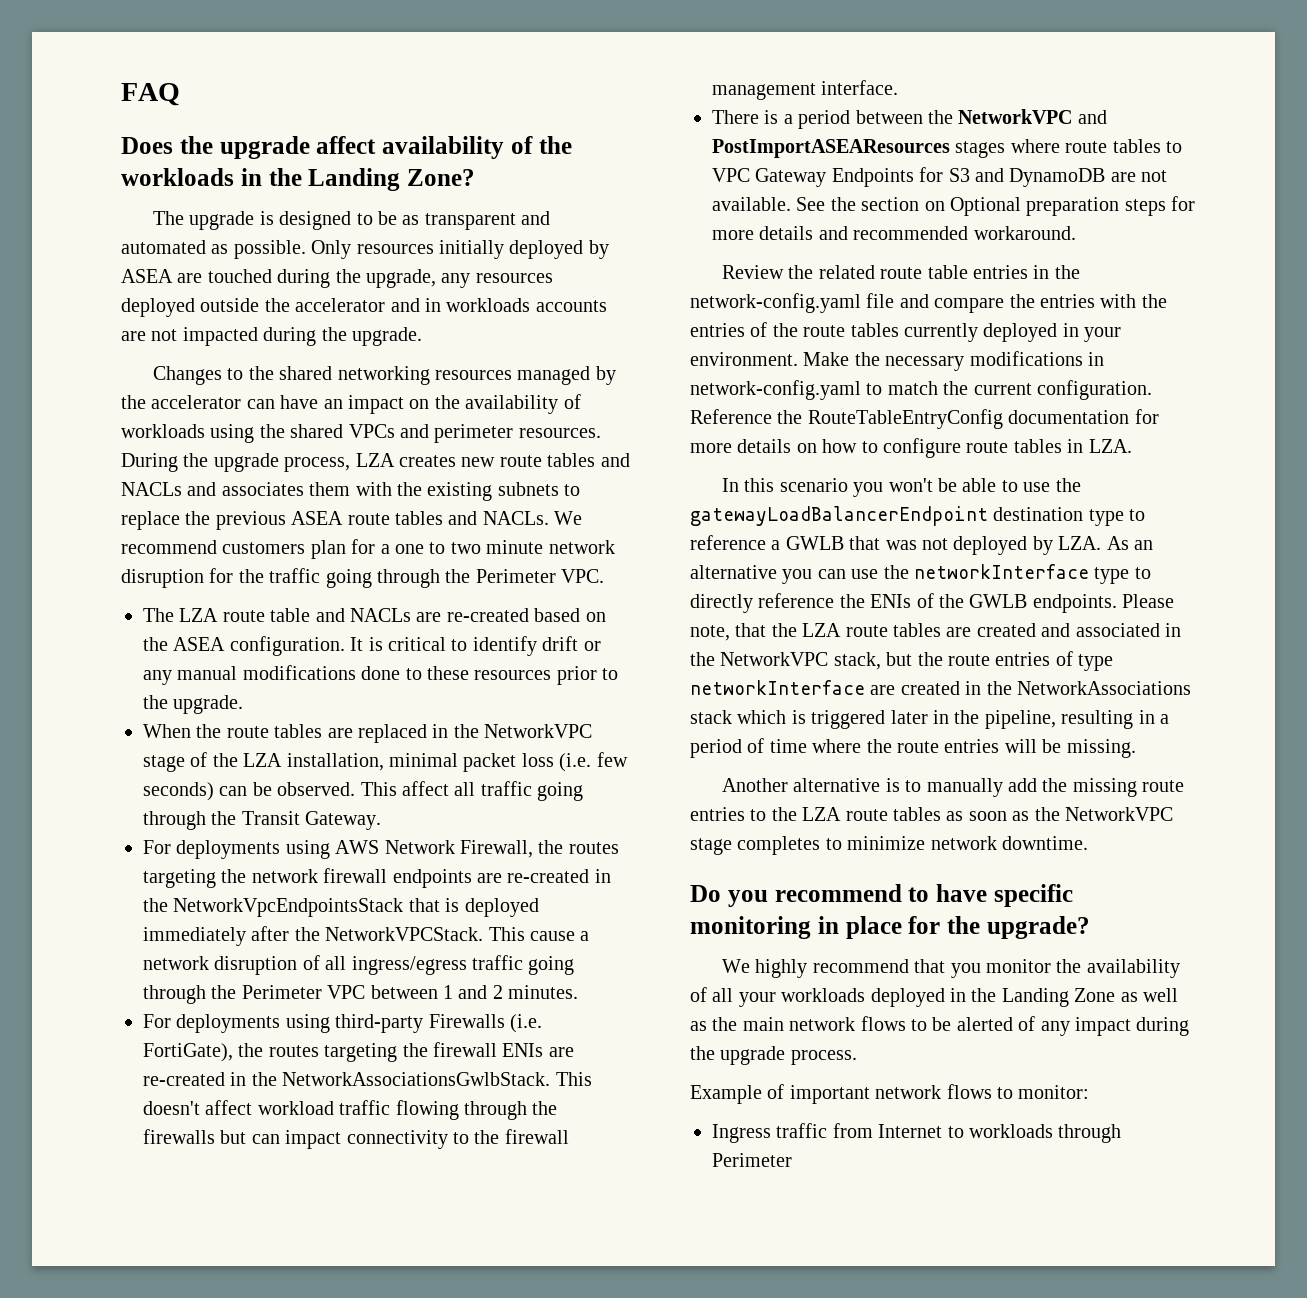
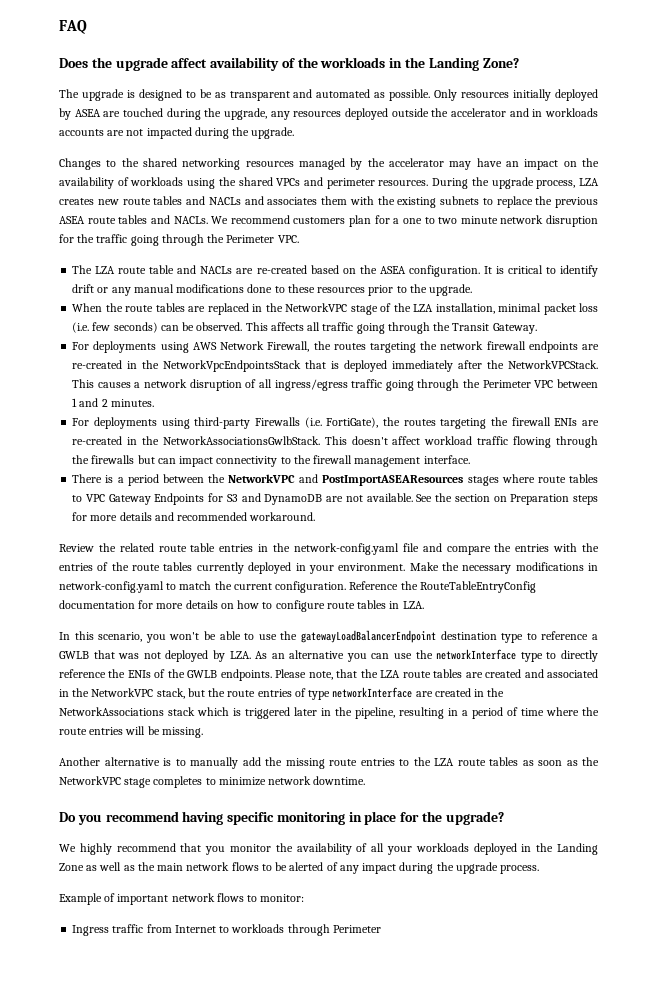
- Changes to the shared networking resources managed by the accelerator can have an impact on the availability of workloads using the shared VPCs and perimeter resources.
+ Changes to the shared networking resources managed by the accelerator may have an impact on the availability of workloads using the shared VPCs and perimeter resources.
- This affect all traffic going through the Transit Gateway.
+ This affects all traffic going through the Transit Gateway.
- This cause a network disruption of all ingress/egress traffic going through the Perimeter VPC between 1 and 2 minutes.
+ This causes a network disruption of all ingress/egress traffic going through the Perimeter VPC between 1 and 2 minutes.
- See the section on Optional preparation steps for more details and recommended workaround.
+ See the section on Preparation steps for more details and recommended workaround.
- In this scenario you won't be able to use the gatewayLoadBalancerEndpoint destination type to reference a GWLB that was not deployed by LZA. As an alternative you can use the networkInterface type to directly reference the ENIs of the GWLB endpoints.
+ In this scenario, you won't be able to use the gatewayLoadBalancerEndpoint destination type to reference a GWLB that was not deployed by LZA. As an alternative you can use the networkInterface type to directly reference the ENIs of the GWLB endpoints.
- Do you recommend to have specific monitoring in place for the upgrade?
+ Do you recommend having specific monitoring in place for the upgrade?

